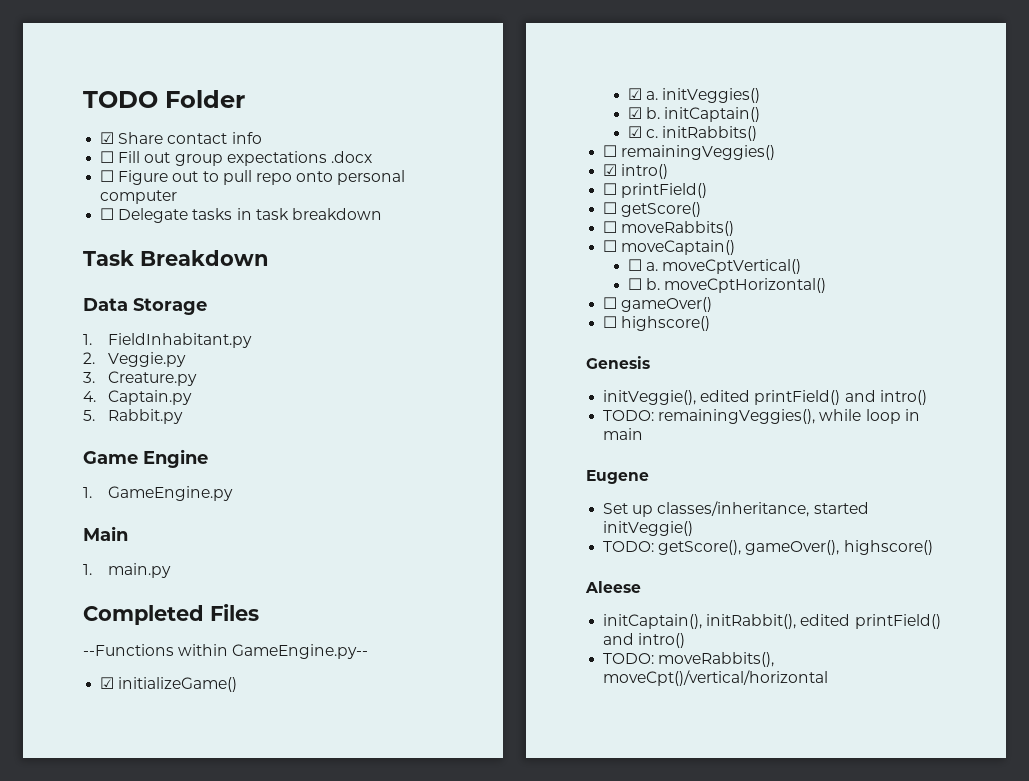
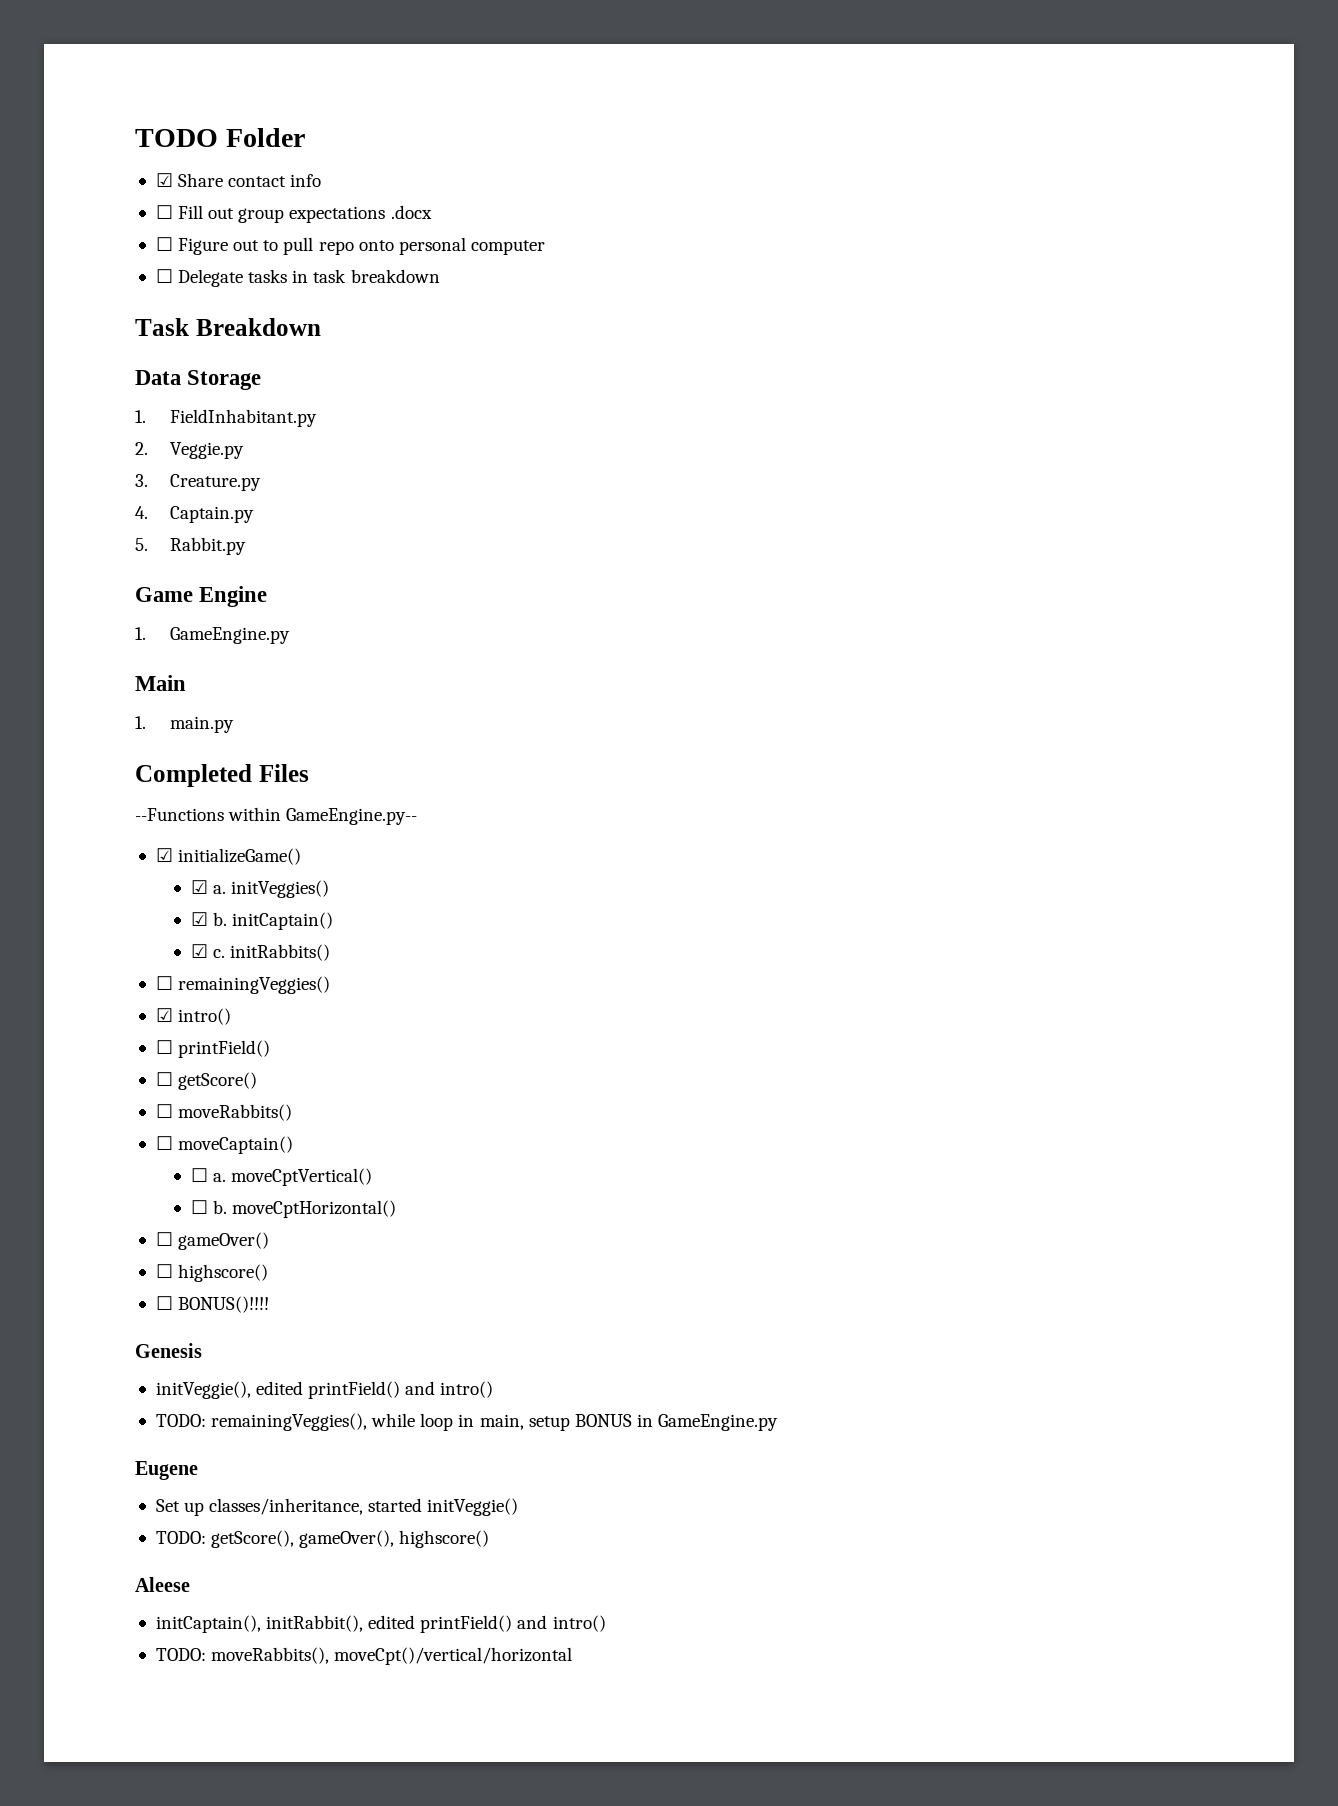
+ ☐ BONUS()!!!!
- TODO: remainingVeggies(), while loop in main
+ TODO: remainingVeggies(), while loop in main, setup BONUS in GameEngine.py

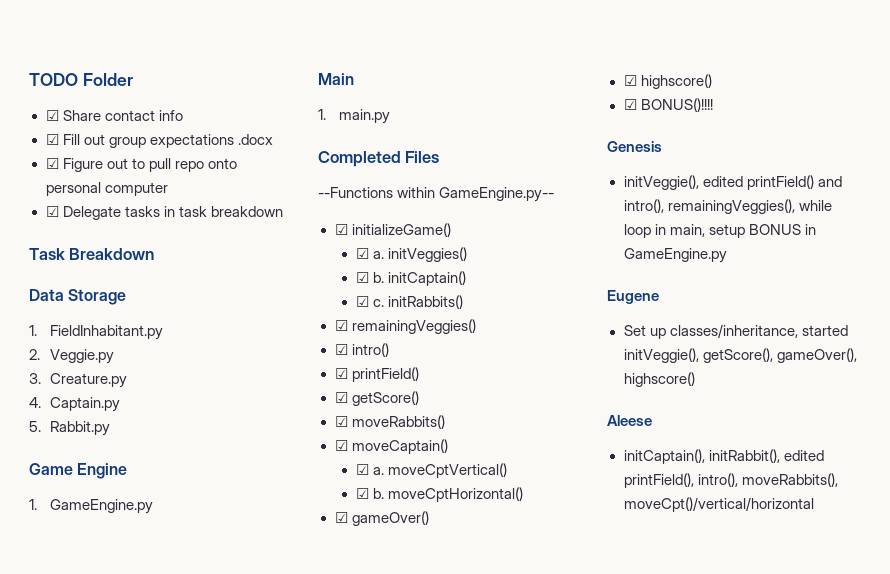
- ☐ Fill out group expectations .docx
+ ☑ Fill out group expectations .docx
- ☐ Figure out to pull repo onto personal computer
+ ☑ Figure out to pull repo onto personal computer
- ☐ Delegate tasks in task breakdown
+ ☑ Delegate tasks in task breakdown
- ☐ remainingVeggies()
+ ☑ remainingVeggies()
- ☐ printField()
+ ☑ printField()
- ☐ getScore()
+ ☑ getScore()
- ☐ moveRabbits()
+ ☑ moveRabbits()
- ☐ moveCaptain()
+ ☑ moveCaptain()
- ☐ a. moveCptVertical()
+ ☑ a. moveCptVertical()
- ☐ b. moveCptHorizontal()
+ ☑ b. moveCptHorizontal()
- ☐ gameOver()
+ ☑ gameOver()
- ☐ highscore()
- ☐ BONUS()!!!!
+ ☑ highscore()
+ ☑ BONUS()!!!!
- initVeggie(), edited printField() and intro()
- TODO: remainingVeggies(), while loop in main, setup BONUS in GameEngine.py
+ initVeggie(), edited printField() and intro(), remainingVeggies(), while loop in main, setup BONUS in GameEngine.py
- Set up classes/inheritance, started initVeggie()
- TODO: getScore(), gameOver(), highscore()
+ Set up classes/inheritance, started initVeggie(), getScore(), gameOver(), highscore()
- initCaptain(), initRabbit(), edited printField() and intro()
- TODO: moveRabbits(), moveCpt()/vertical/horizontal
+ initCaptain(), initRabbit(), edited printField(), intro(), moveRabbits(), moveCpt()/vertical/horizontal

